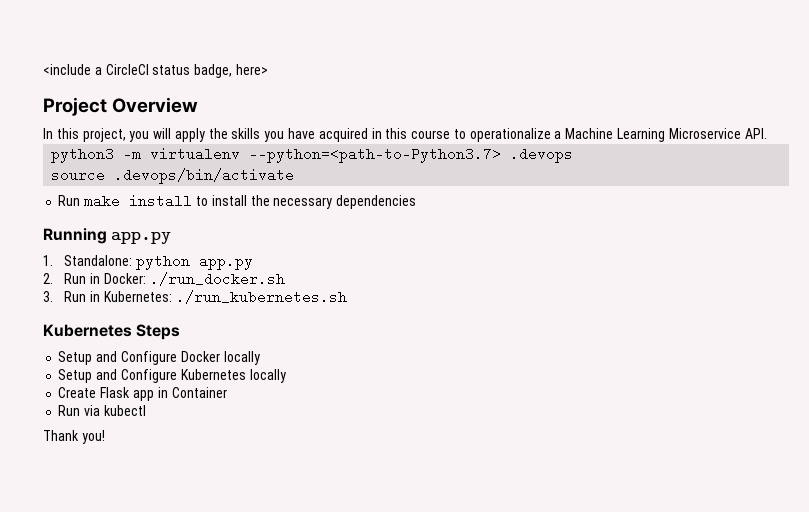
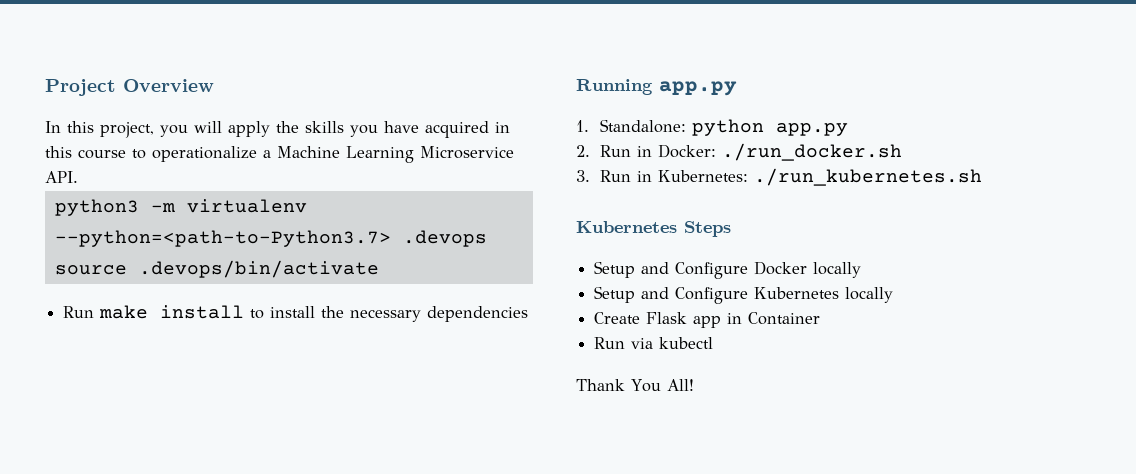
- <include a CircleCI status badge, here>
- Thank you!
+ Thank You All!

